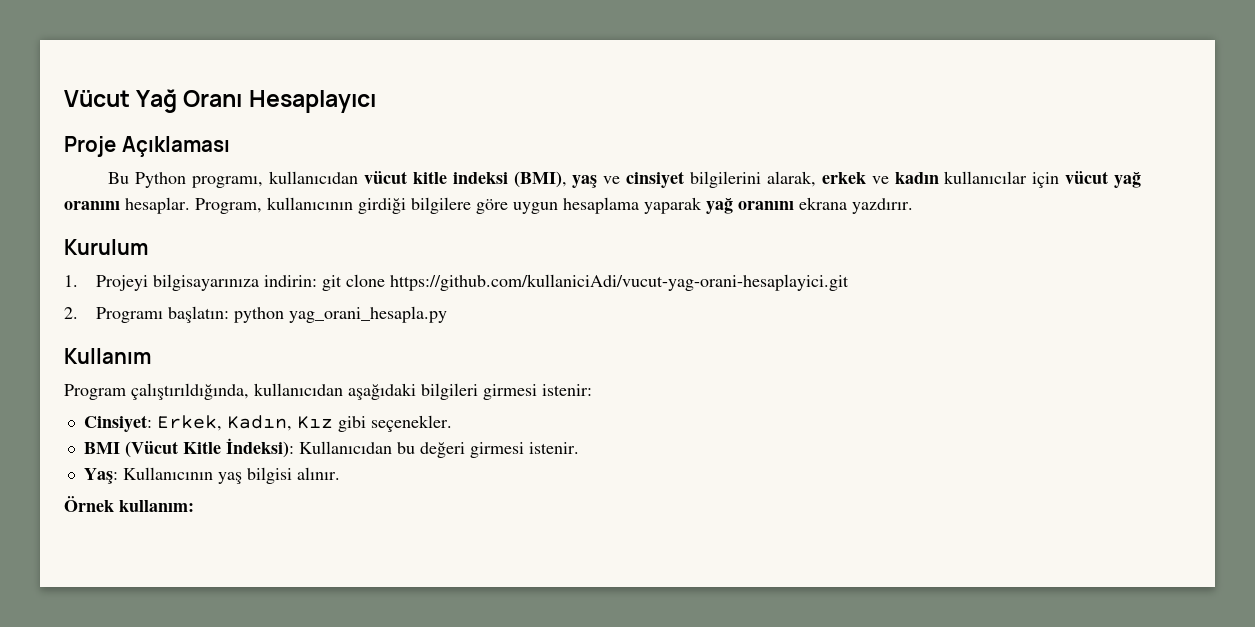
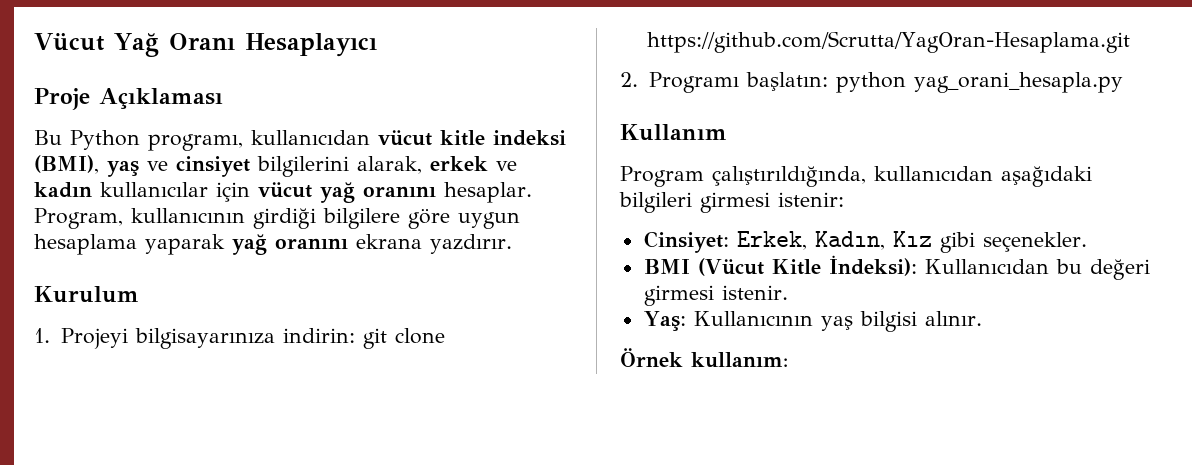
- 1. Projeyi bilgisayarınıza indirin: git clone https://github.com/kullaniciAdi/vucut-yag-orani-hesaplayici.git
+ 1. Projeyi bilgisayarınıza indirin: git clone https://github.com/Scrutta/YagOran-Hesaplama.git

